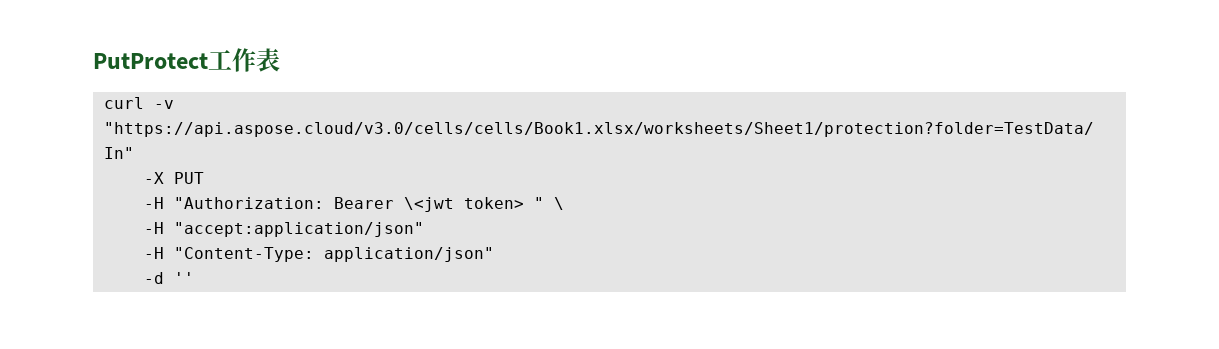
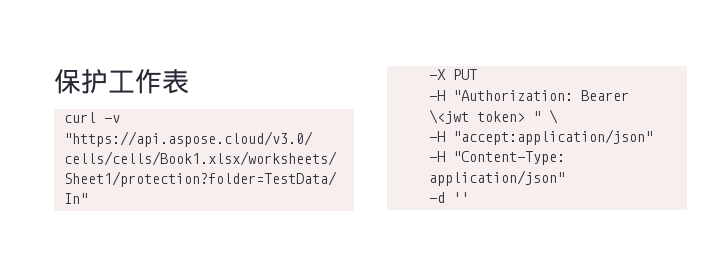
- PutProtect工作表
+ 保护工作表

